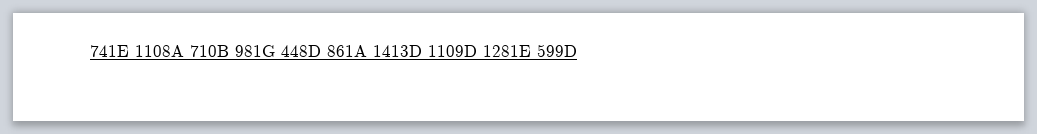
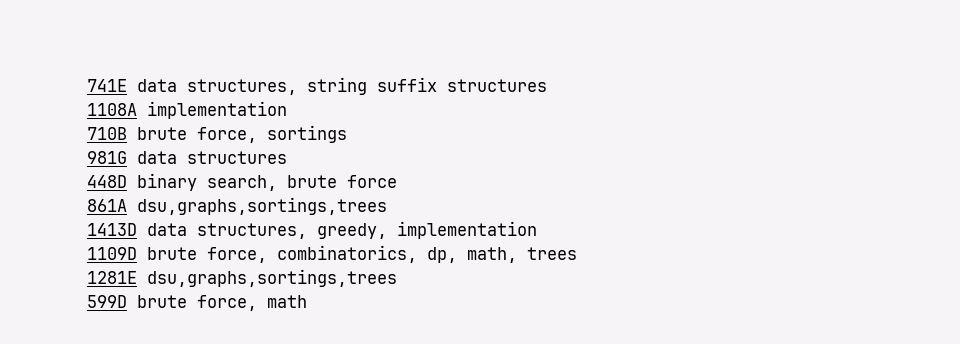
- 741E 1108A 710B 981G 448D 861A 1413D 1109D 1281E 599D
+ 741E data structures, string suffix structures
+ 1108A implementation
+ 710B brute force, sortings
+ 981G data structures
+ 448D binary search, brute force
+ 861A dsu,graphs,sortings,trees
+ 1413D data structures, greedy, implementation
+ 1109D brute force, combinatorics, dp, math, trees
+ 1281E dsu,graphs,sortings,trees
+ 599D brute force, math

